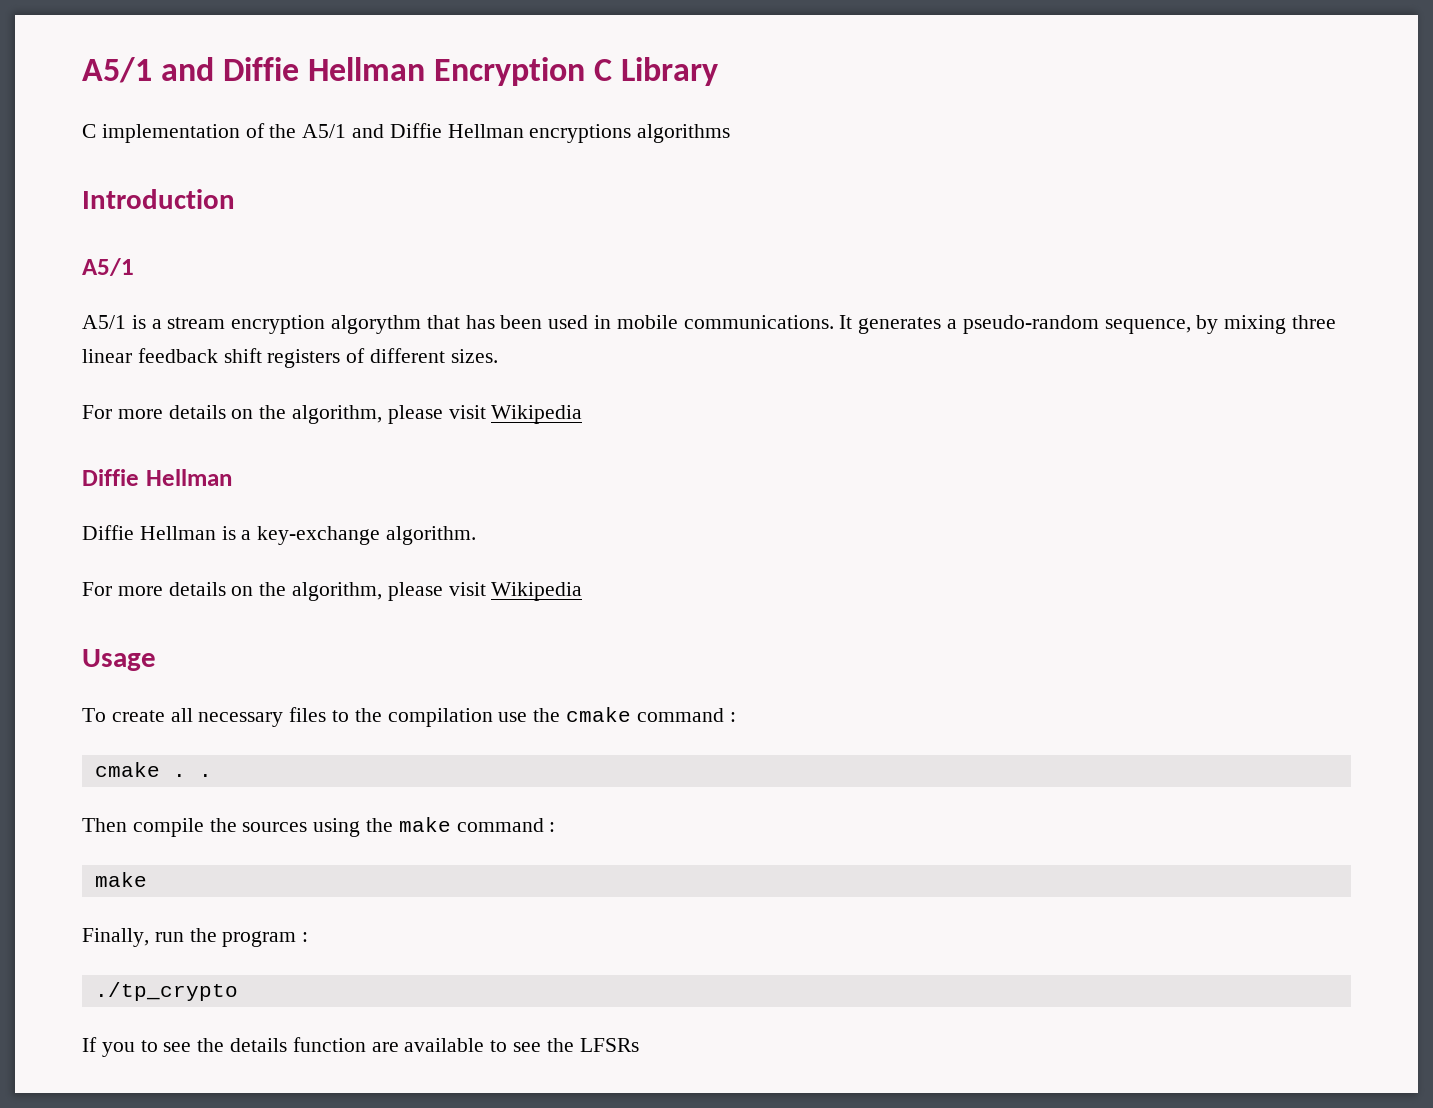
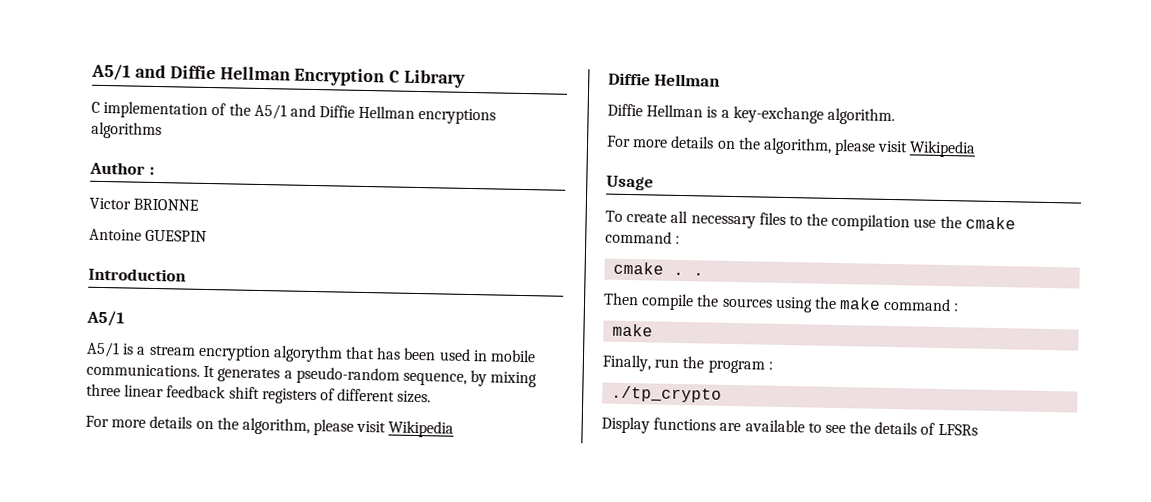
+ Author :
+ Victor BRIONNE
+ Antoine GUESPIN
- If you to see the details function are available to see the LFSRs
+ Display functions are available to see the details of LFSRs

